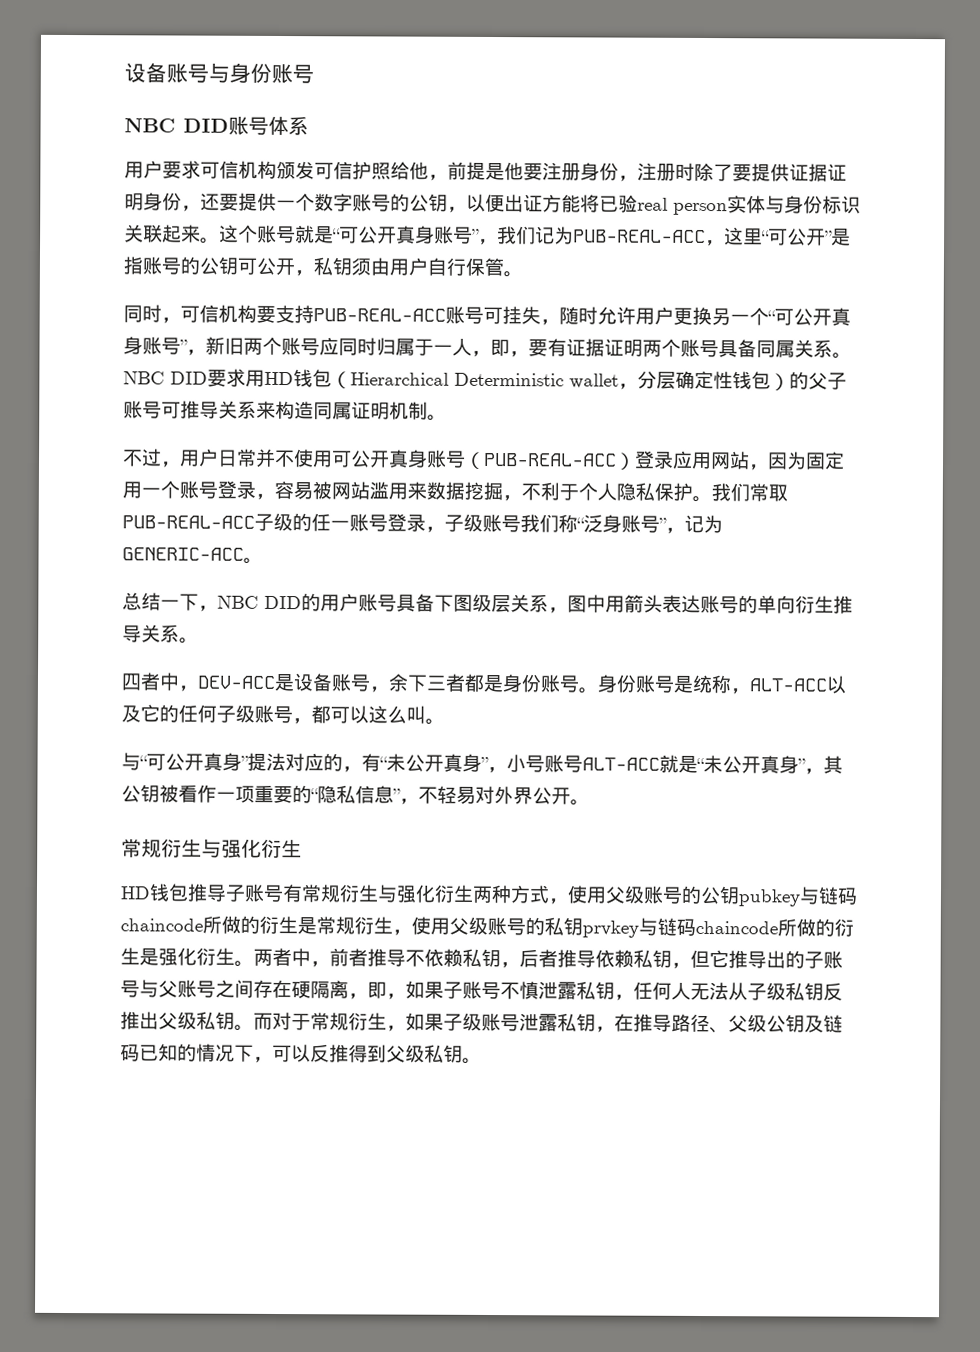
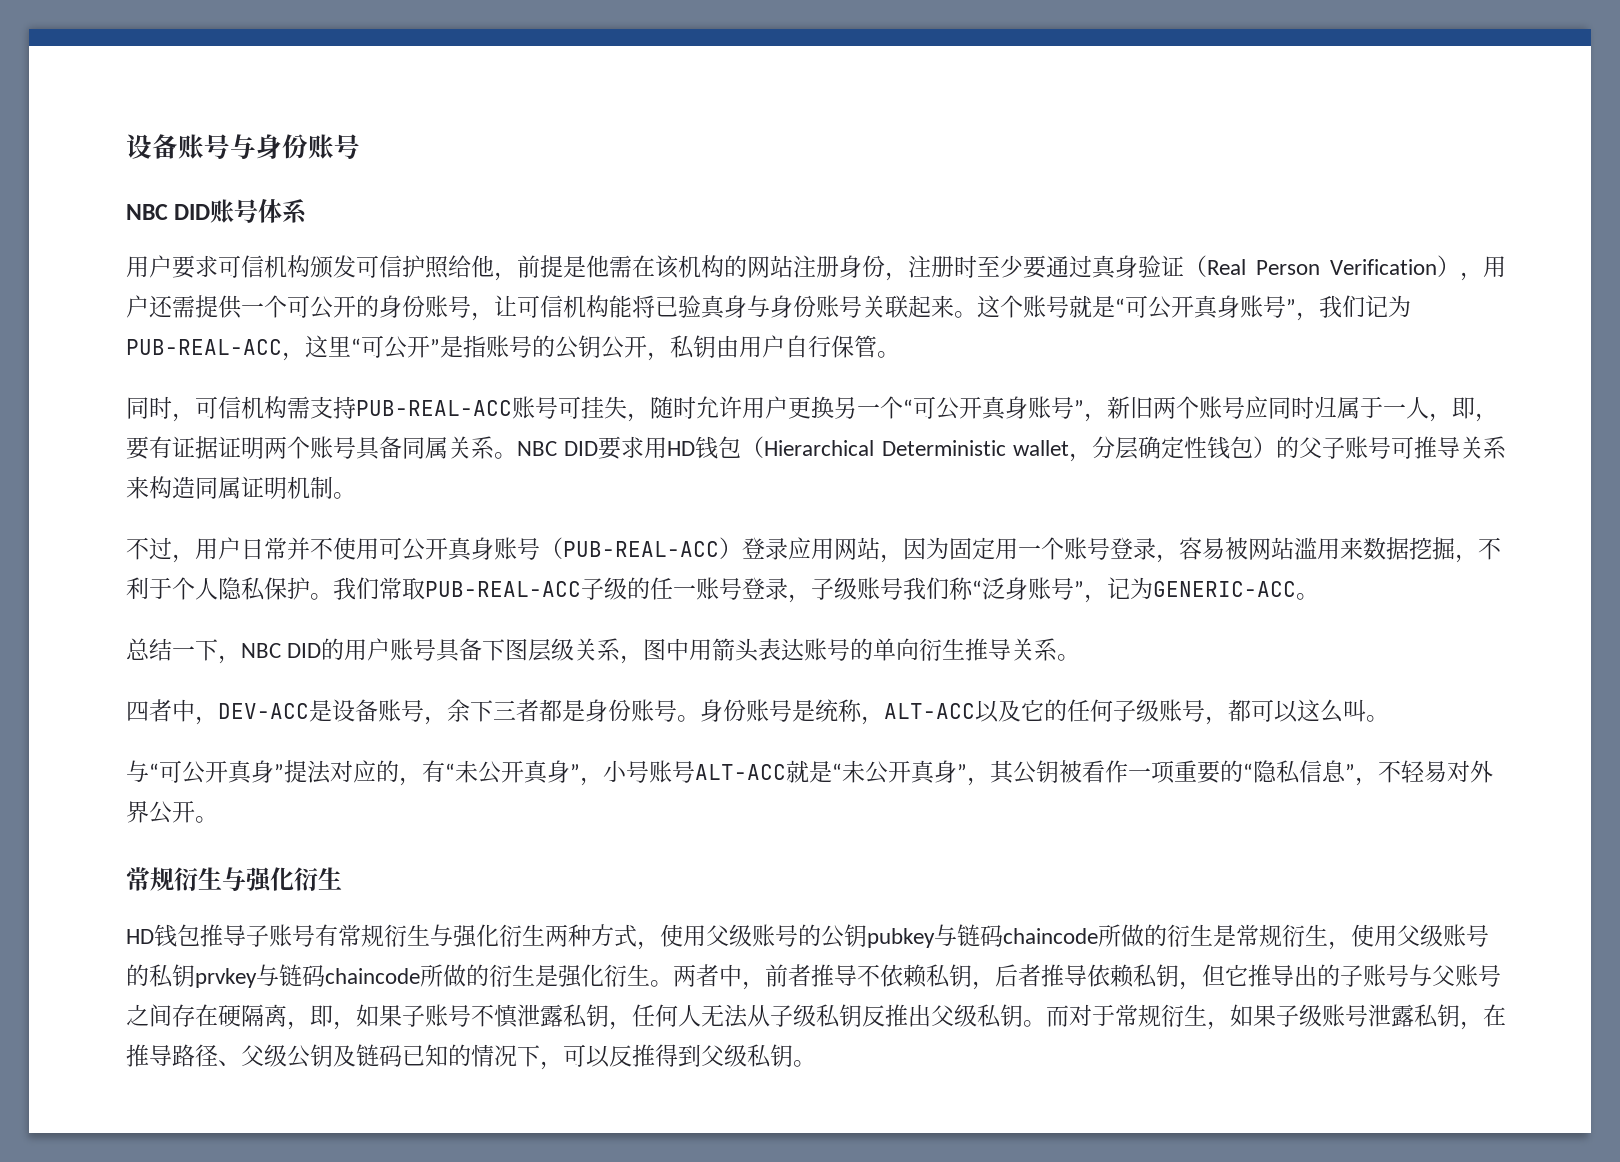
- 用户要求可信机构颁发可信护照给他，前提是他要注册身份，注册时除了要提供证据证明身份，还要提供一个数字账号的公钥，以便出证方能将已验real person实体与身份标识关联起来。
+ 用户要求可信机构颁发可信护照给他，前提是他需在该机构的网站注册身份，注册时至少要通过真身验证（Real Person Verification），用户还需提供一个可公开的身份账号，让可信机构能将已验真身与身份账号关联起来。
- 这个账号就是“可公开真身账号”，我们记为PUB-REAL-ACC，这里“可公开”是指账号的公钥可公开，私钥须由用户自行保管。
+ 这个账号就是“可公开真身账号”，我们记为PUB-REAL-ACC，这里“可公开”是指账号的公钥公开，私钥由用户自行保管。
- 同时，可信机构要支持PUB-REAL-ACC账号可挂失，随时允许用户更换另一个“可公开真身账号”，新旧两个账号应同时归属于一人，即，要有证据证明两个账号具备同属关系。
+ 同时，可信机构需支持PUB-REAL-ACC账号可挂失，随时允许用户更换另一个“可公开真身账号”，新旧两个账号应同时归属于一人，即，要有证据证明两个账号具备同属关系。
- 总结一下，NBC DID的用户账号具备下图级层关系，图中用箭头表达账号的单向衍生推导关系。
+ 总结一下，NBC DID的用户账号具备下图层级关系，图中用箭头表达账号的单向衍生推导关系。

